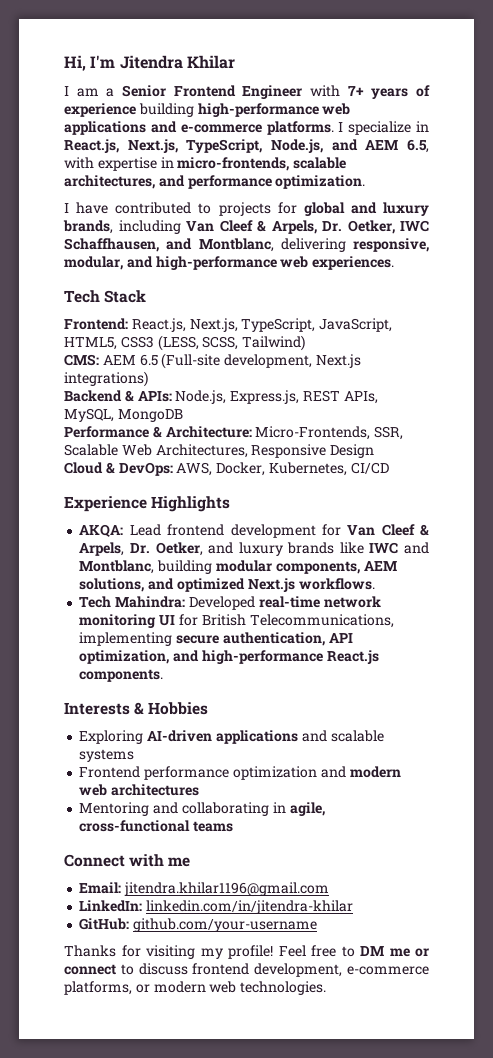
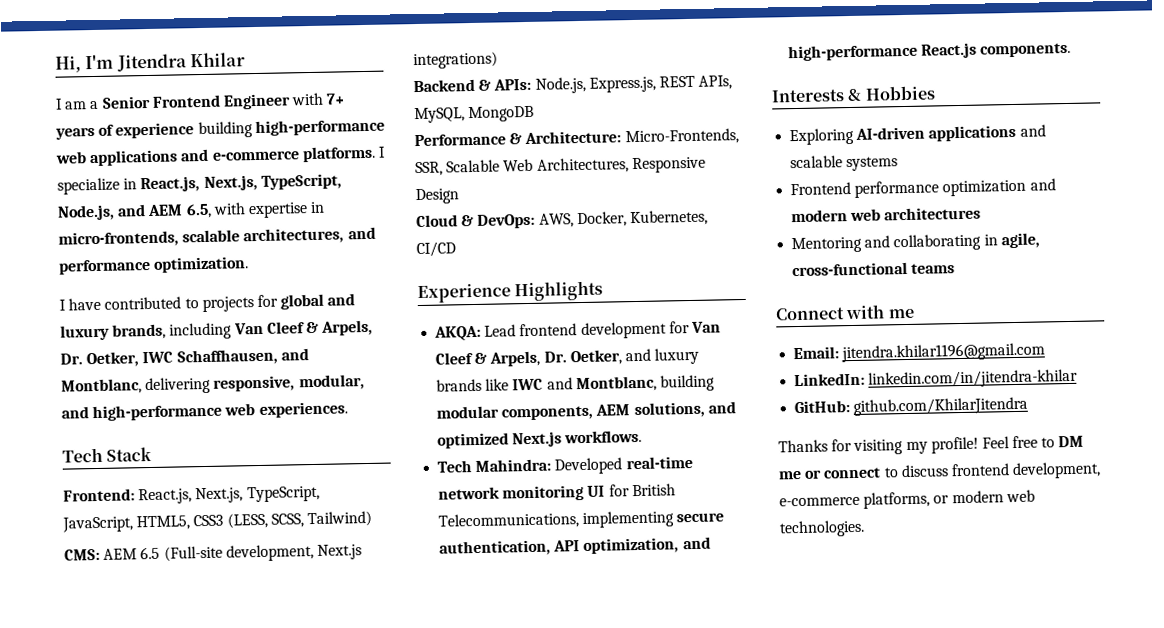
- GitHub: github.com/your-username
+ GitHub: github.com/KhilarJitendra

